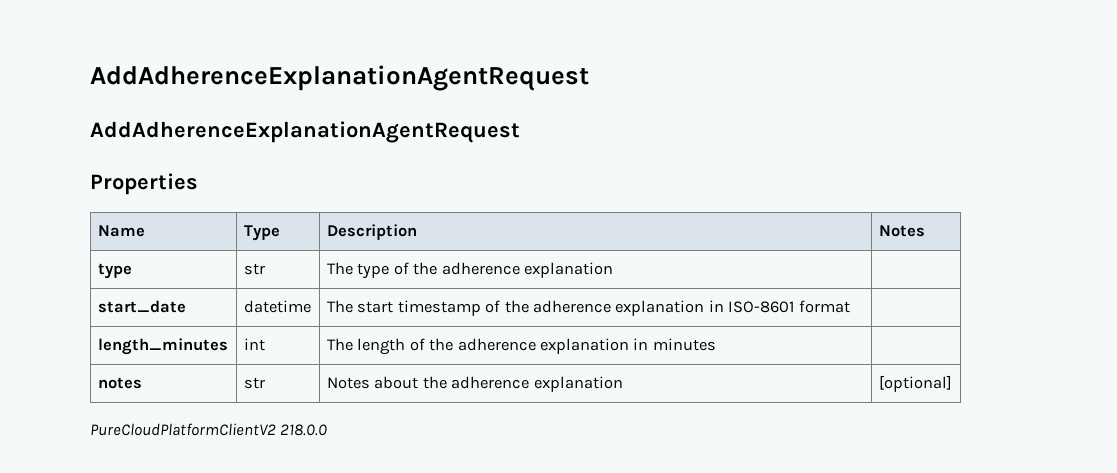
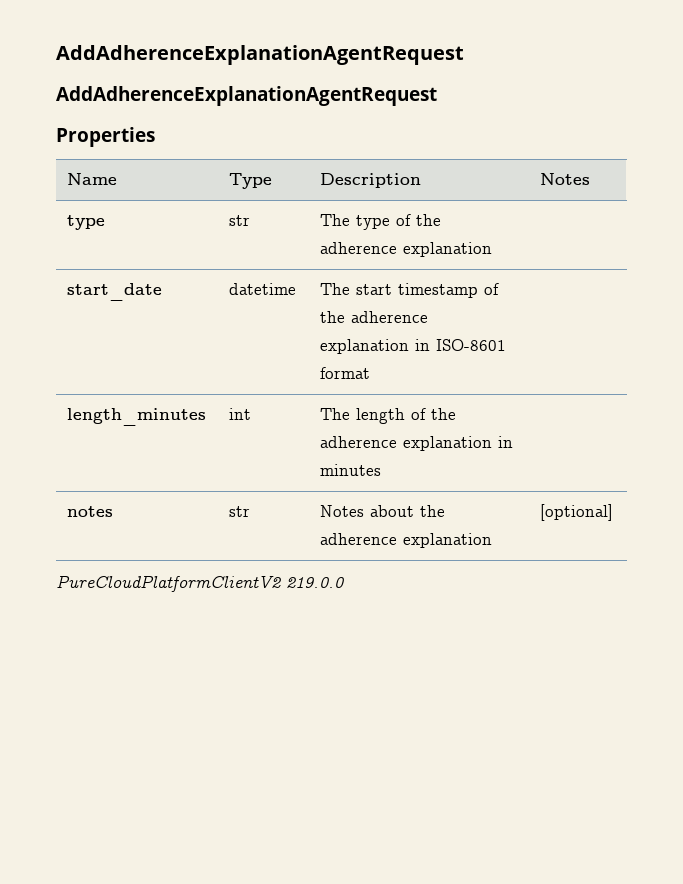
- PureCloudPlatformClientV2 218.0.0
+ PureCloudPlatformClientV2 219.0.0

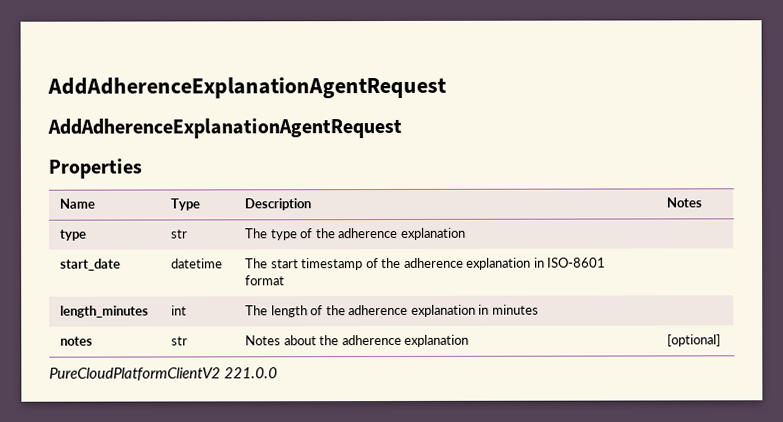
- PureCloudPlatformClientV2 219.0.0
+ PureCloudPlatformClientV2 221.0.0

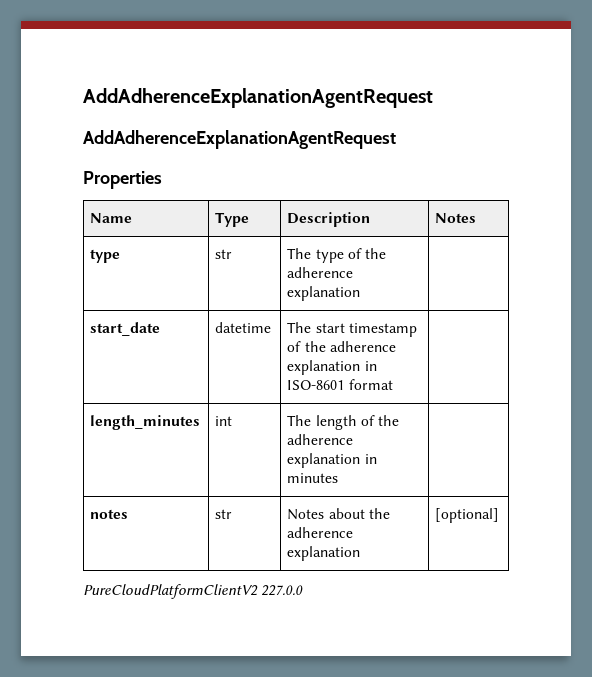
- PureCloudPlatformClientV2 221.0.0
+ PureCloudPlatformClientV2 227.0.0

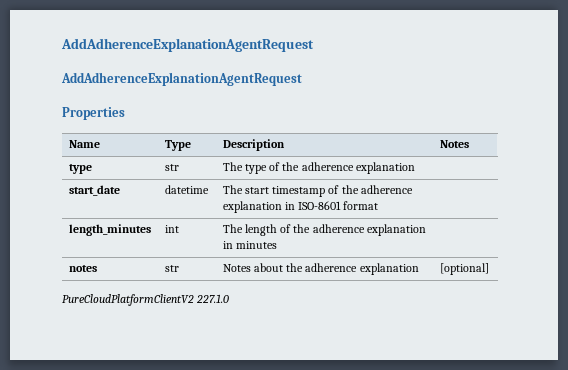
- PureCloudPlatformClientV2 227.0.0
+ PureCloudPlatformClientV2 227.1.0

